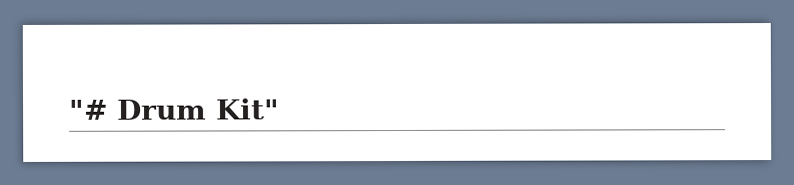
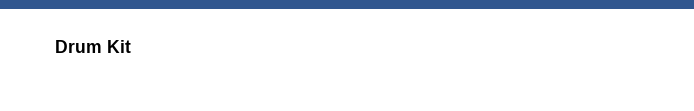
- "# Drum Kit"
+ Drum Kit

